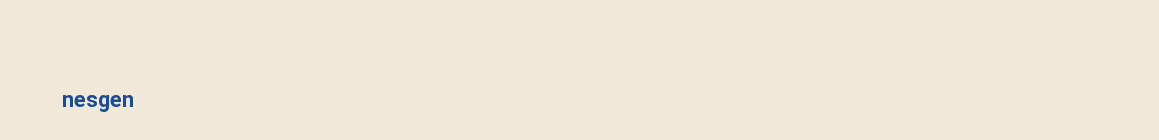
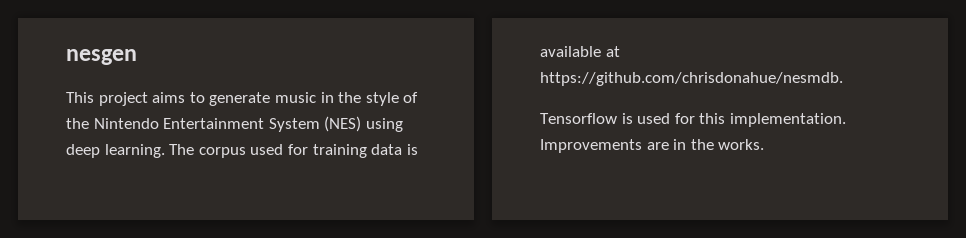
+ This project aims to generate music in the style of the Nintendo Entertainment System (NES) using deep learning. The corpus used for training data is available at https://github.com/chrisdonahue/nesmdb.
+ Tensorflow is used for this implementation. Improvements are in the works.

